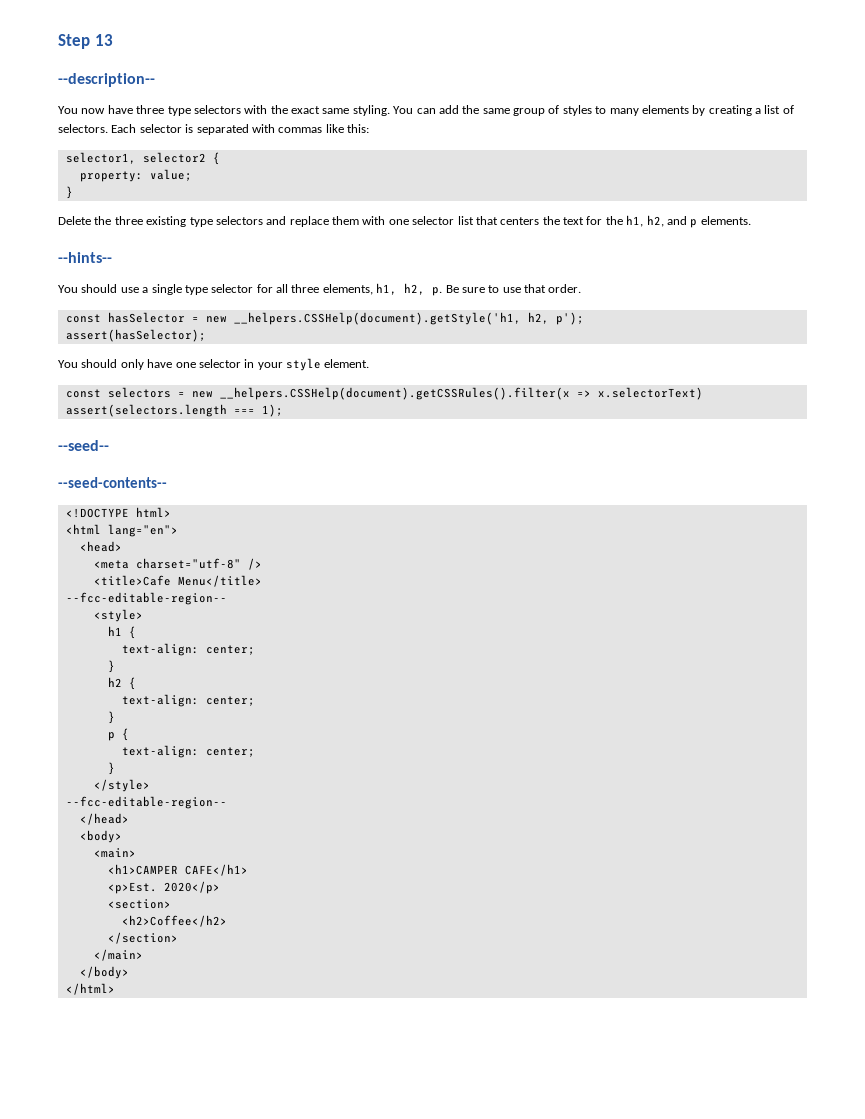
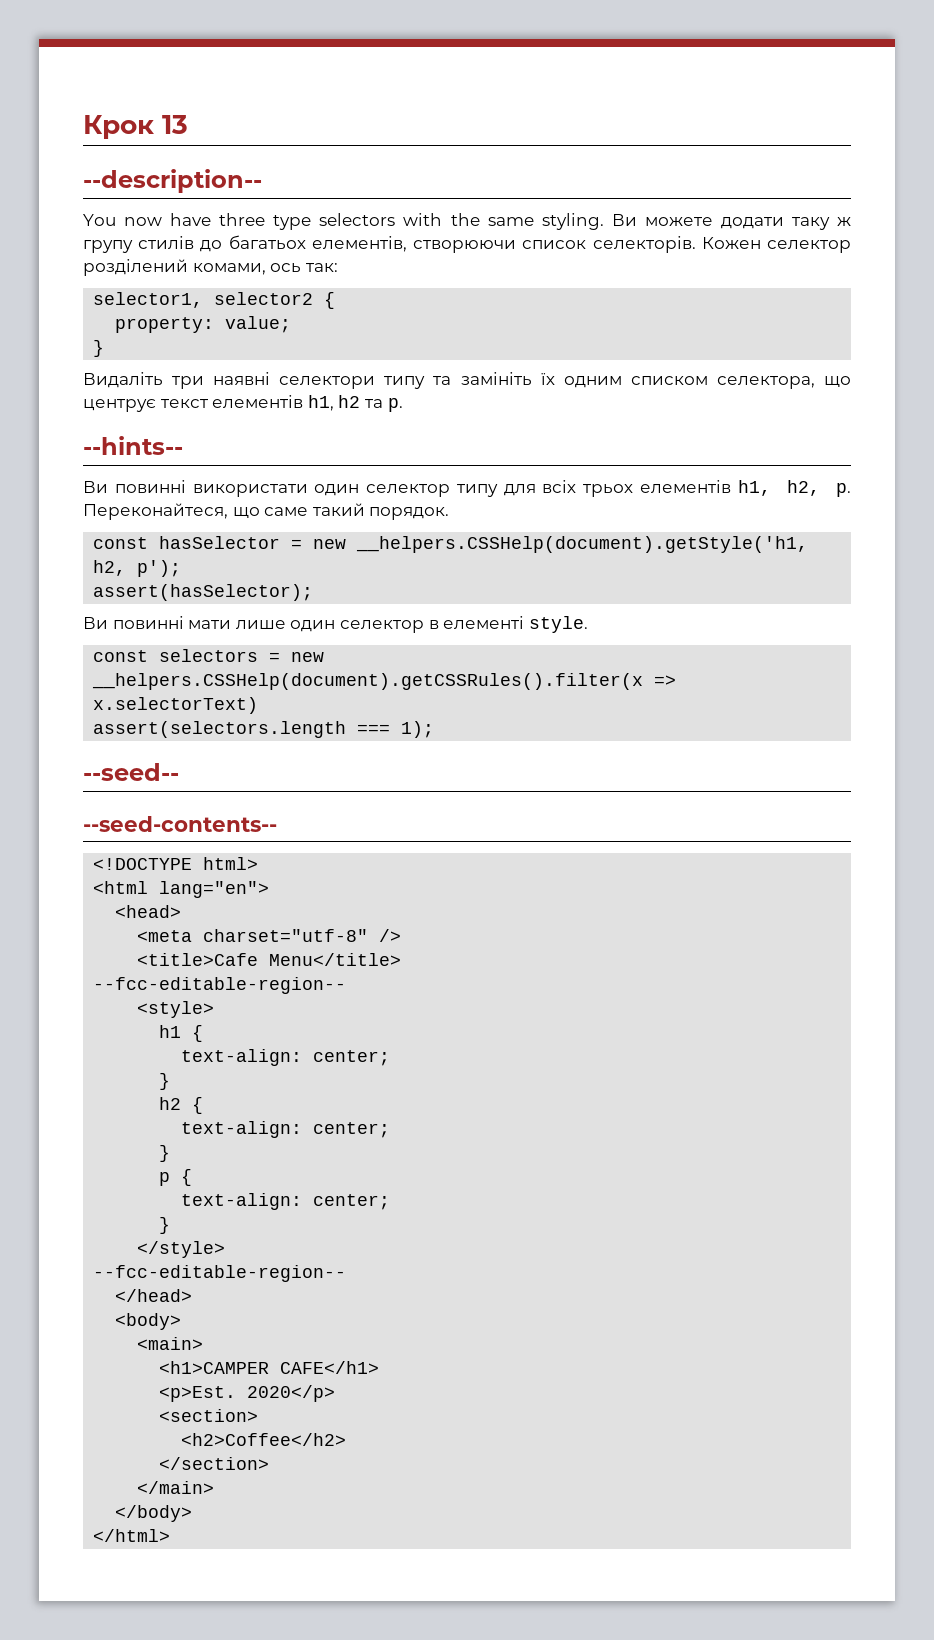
- Step 13
+ Крок 13
- You now have three type selectors with the exact same styling.
+ You now have three type selectors with the same styling.
- You can add the same group of styles to many elements by creating a list of selectors. Each selector is separated with commas like this:
+ Ви можете додати таку ж групу стилів до багатьох елементів, створюючи список селекторів. Кожен селектор розділений комами, ось так:
- Delete the three existing type selectors and replace them with one selector list that centers the text for the h1, h2, and p elements.
+ Видаліть три наявні селектори типу та замініть їх одним списком селектора, що центрує текст елементів h1, h2 та p.
  --hints--
- You should use a single type selector for all three elements, h1, h2, p. Be sure to use that order.
+ Ви повинні використати один селектор типу для всіх трьох елементів h1, h2, p. Переконайтеся, що саме такий порядок.
- You should only have one selector in your style element.
+ Ви повинні мати лише один селектор в елементі style.

